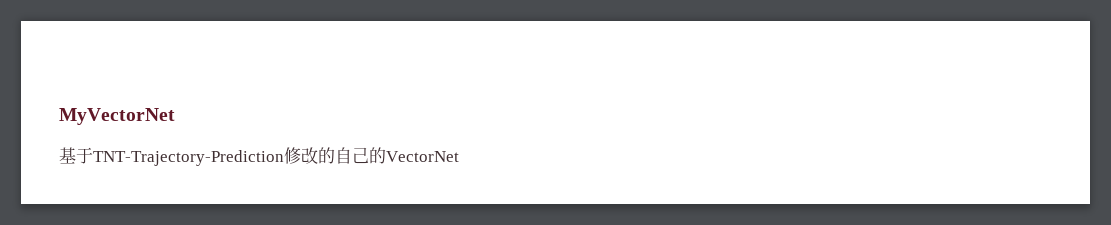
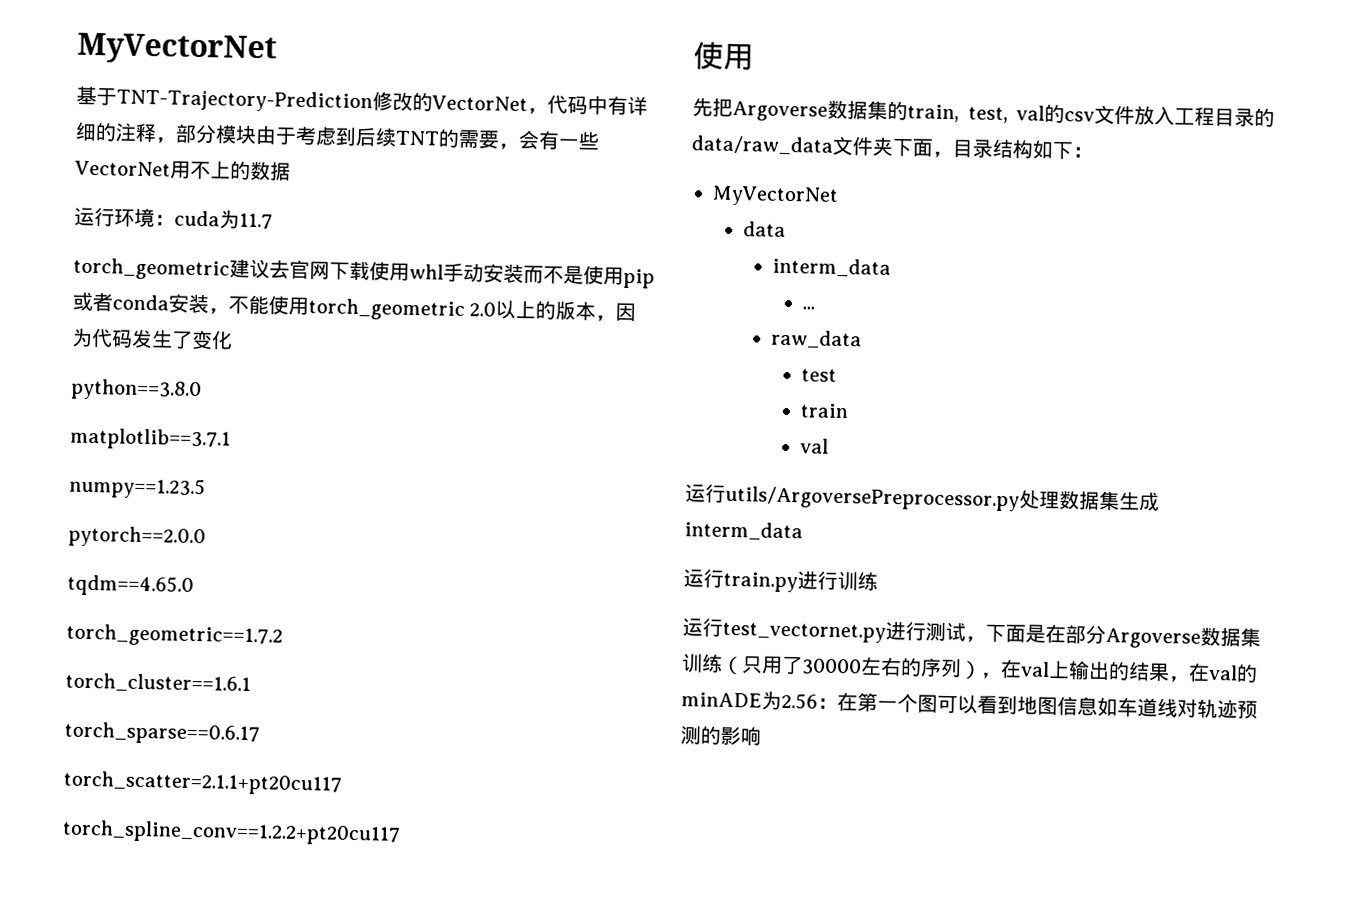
- 基于TNT-Trajectory-Prediction修改的自己的VectorNet
+ 基于TNT-Trajectory-Prediction修改的VectorNet，代码中有详细的注释，部分模块由于考虑到后续TNT的需要，会有一些VectorNet用不上的数据
+ 运行环境：cuda为11.7
+ torch_geometric建议去官网下载使用whl手动安装而不是使用pip或者conda安装，不能使用torch_geometric 2.0以上的版本，因为代码发生了变化
+ python==3.8.0
+ matplotlib==3.7.1
+ numpy==1.23.5
+ pytorch==2.0.0
+ tqdm==4.65.0
+ torch_geometric==1.7.2
+ torch_cluster==1.6.1
+ torch_sparse==0.6.17
+ torch_scatter=2.1.1+pt20cu117
+ torch_spline_conv==1.2.2+pt20cu117
+ 使用
+ 先把Argoverse数据集的train, test, val的csv文件放入工程目录的data/raw_data文件夹下面，目录结构如下：
+ MyVectorNet
+ data
+ interm_data
+ ...
+ raw_data
+ test
+ train
+ val
+ 运行utils/ArgoversePreprocessor.py处理数据集生成interm_data
+ 运行train.py进行训练
+ 运行test_vectornet.py进行测试，下面是在部分Argoverse数据集训练（只用了30000左右的序列），在val上输出的结果，在val的minADE为2.56：在第一个图可以看到地图信息如车道线对轨迹预测的影响

